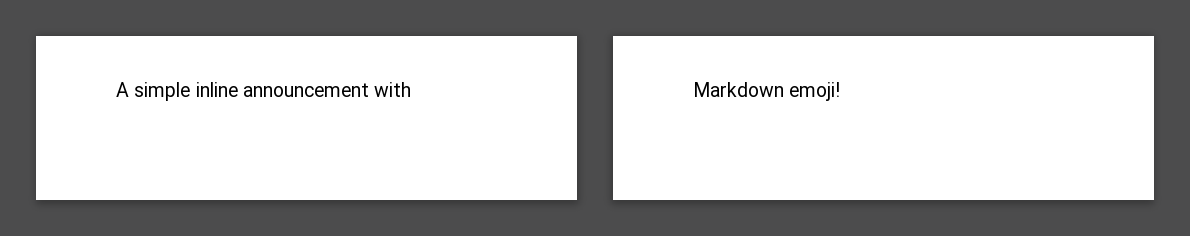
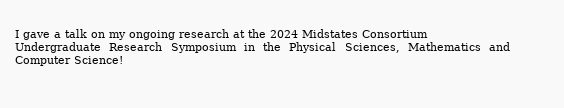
- A simple inline announcement with Markdown emoji!
+ I gave a talk on my ongoing research at the 2024 Midstates Consortium Undergraduate Research Symposium in the Physical Sciences, Mathematics and Computer Science!

